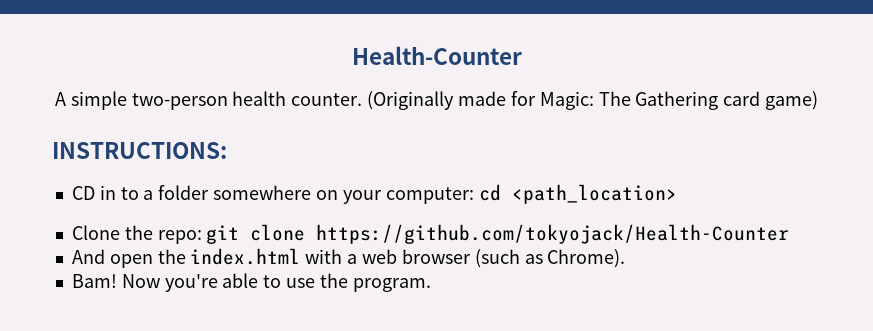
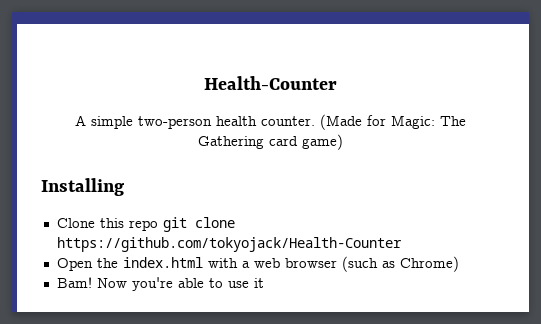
- (Originally made for Magic: The Gathering card game)
+ (Made for Magic: The Gathering card game)
- INSTRUCTIONS:
- CD in to a folder somewhere on your computer: cd <path_location>
+ Installing
- Clone the repo: git clone https://github.com/tokyojack/Health-Counter
+ Clone this repo git clone https://github.com/tokyojack/Health-Counter
- And open the index.html with a web browser (such as Chrome).
+ Open the index.html with a web browser (such as Chrome)
- Now you're able to use the program.
+ Now you're able to use it

